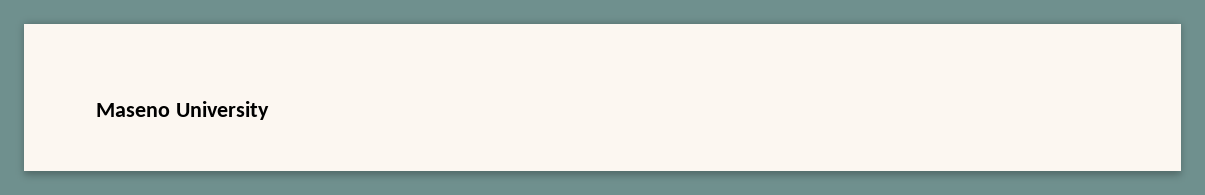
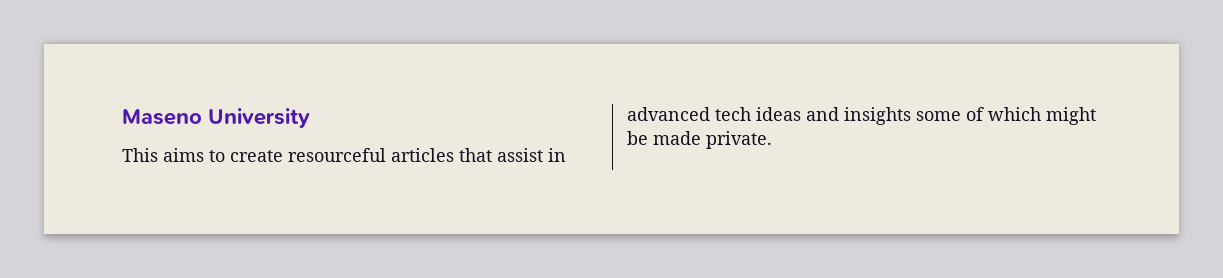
+ This aims to create resourceful articles that assist in advanced tech ideas and insights some of which might be made private.

